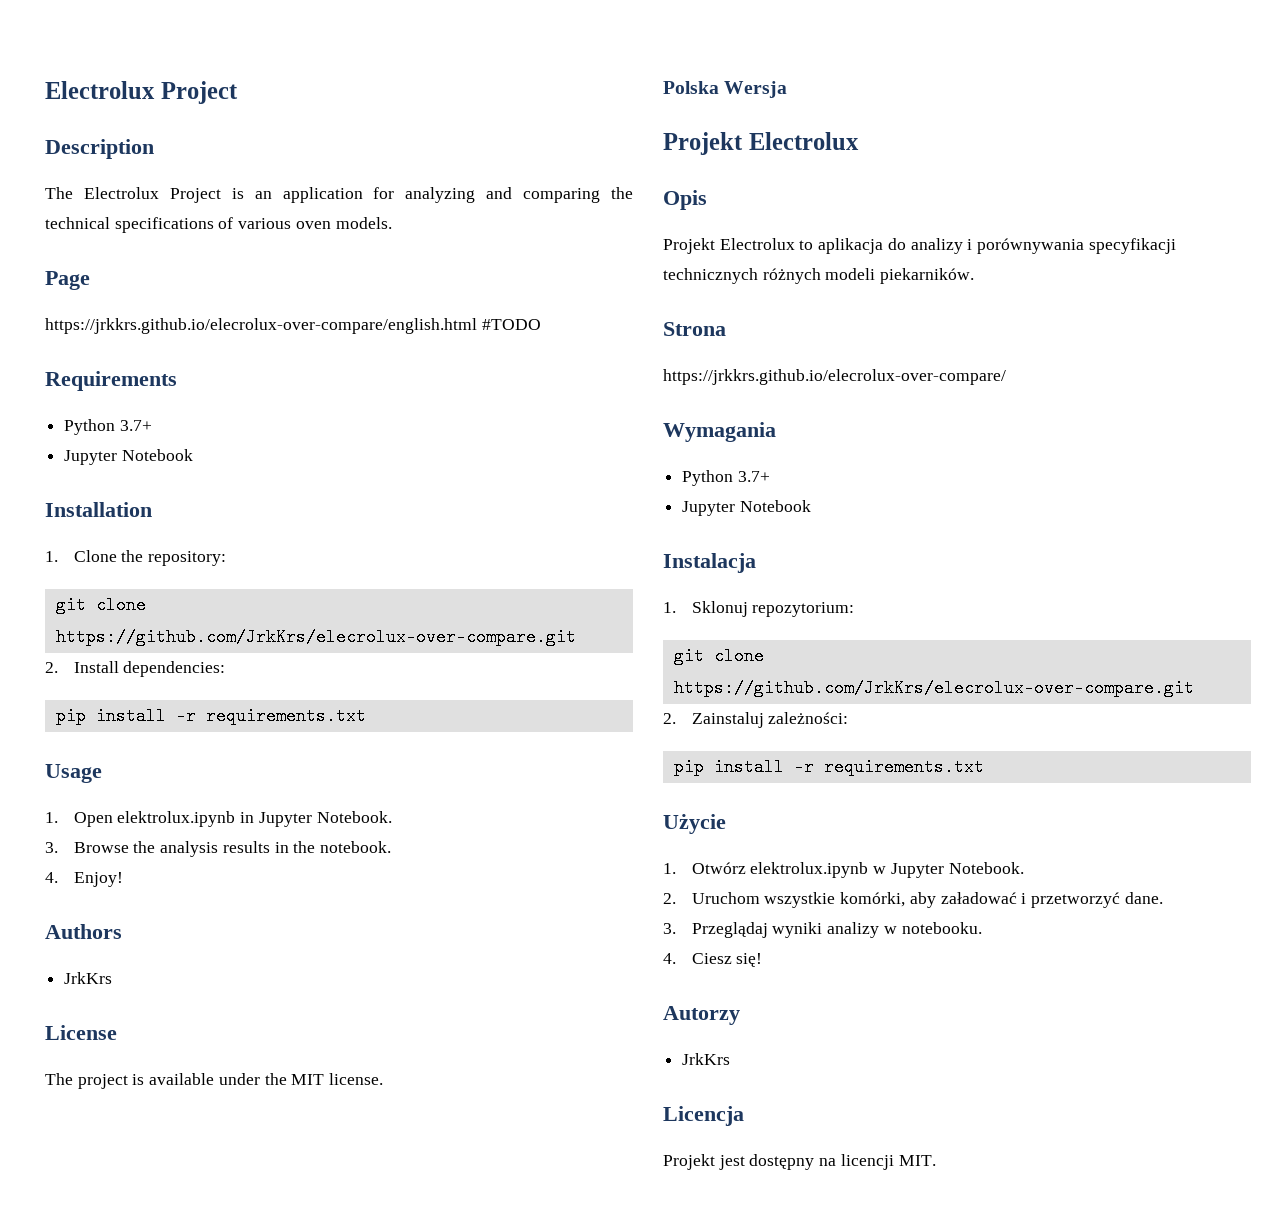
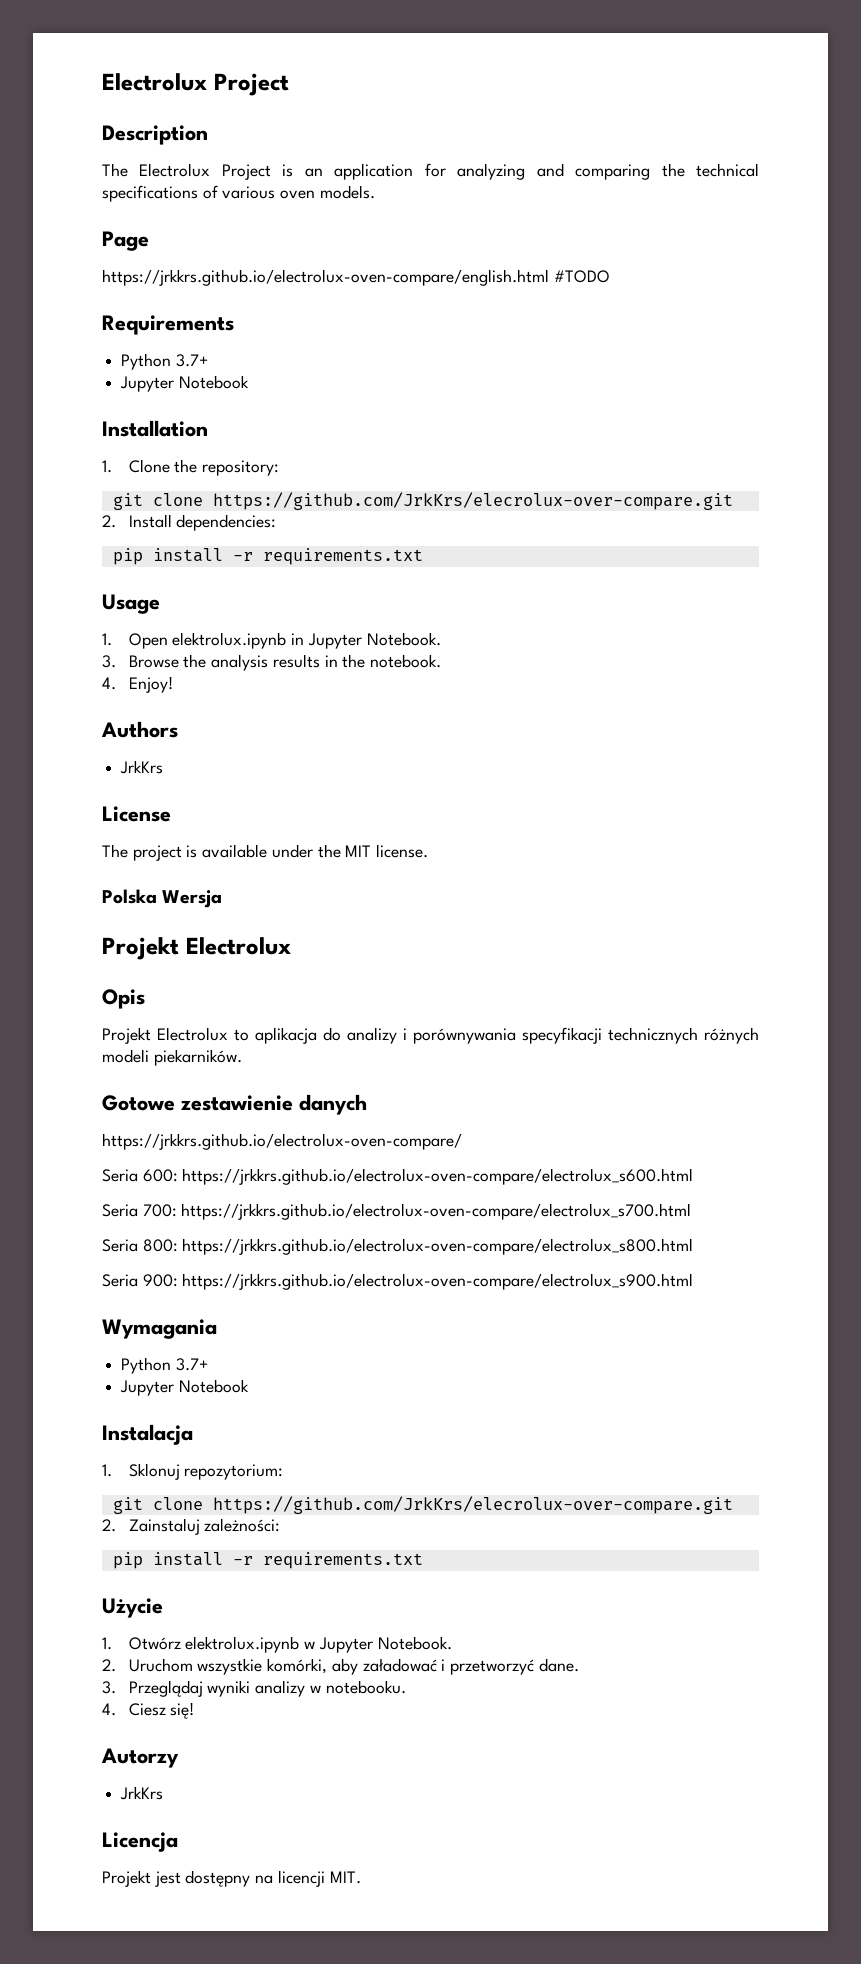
- https://jrkkrs.github.io/elecrolux-over-compare/english.html #TODO
+ https://jrkkrs.github.io/electrolux-oven-compare/english.html #TODO
- Strona
- https://jrkkrs.github.io/elecrolux-over-compare/
+ Gotowe zestawienie danych
+ https://jrkkrs.github.io/electrolux-oven-compare/
+ Seria 600: https://jrkkrs.github.io/electrolux-oven-compare/electrolux_s600.html
+ Seria 700: https://jrkkrs.github.io/electrolux-oven-compare/electrolux_s700.html
+ Seria 800: https://jrkkrs.github.io/electrolux-oven-compare/electrolux_s800.html
+ Seria 900: https://jrkkrs.github.io/electrolux-oven-compare/electrolux_s900.html

